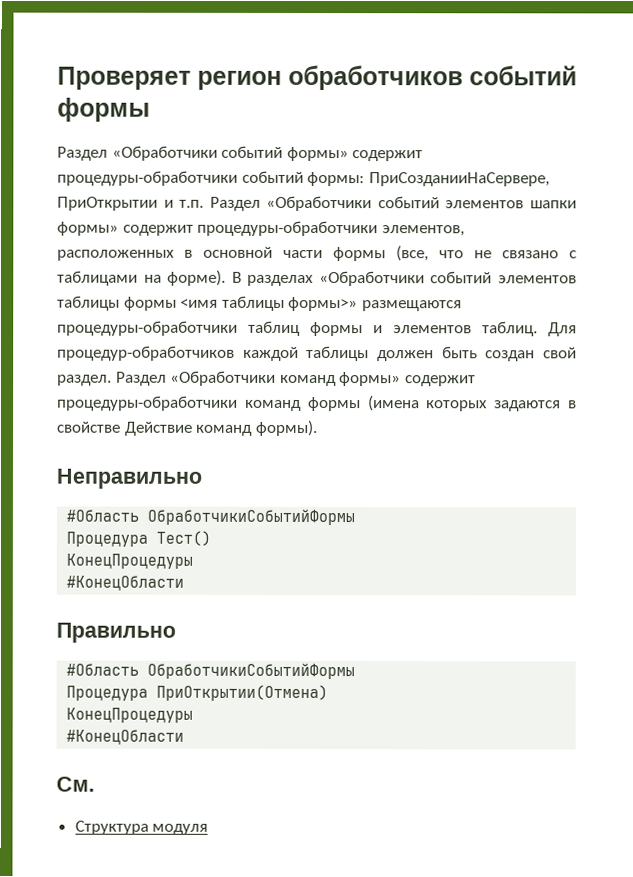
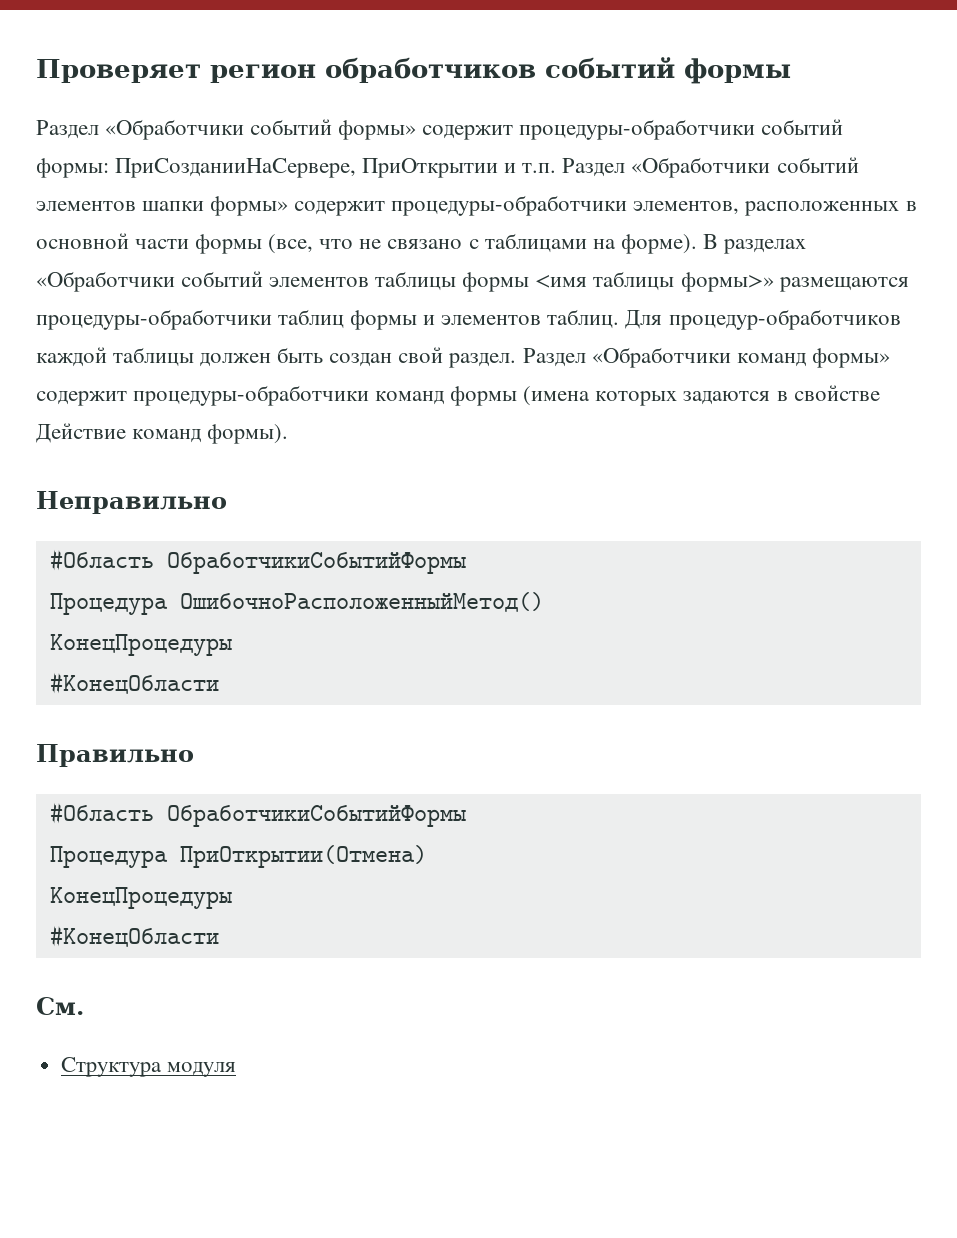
- Процедура Тест()
+ Процедура ОшибочноРасположенныйМетод()

